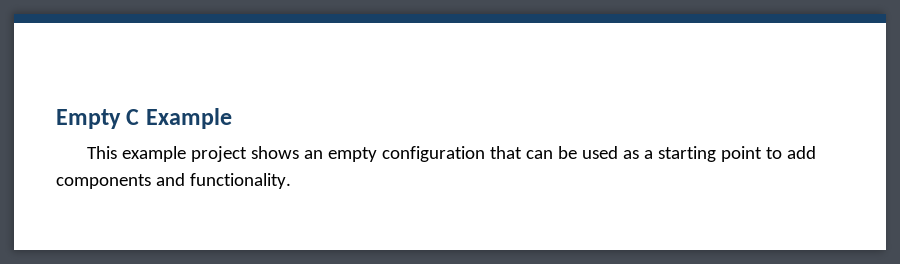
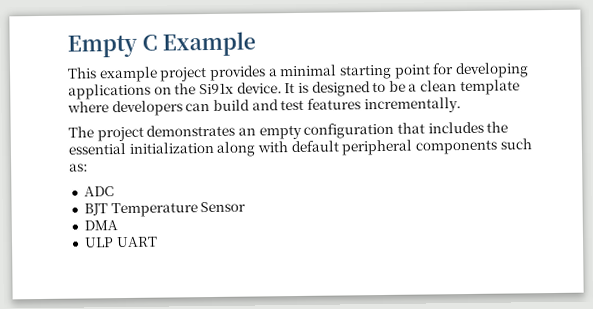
- This example project shows an empty configuration that can be used as a starting point to add components and functionality.
+ This example project provides a minimal starting point for developing applications on the Si91x device. It is designed to be a clean template where developers can build and test features incrementally.
+ The project demonstrates an empty configuration that includes the essential initialization along with default peripheral components such as:
+ ADC
+ BJT Temperature Sensor
+ DMA
+ ULP UART

